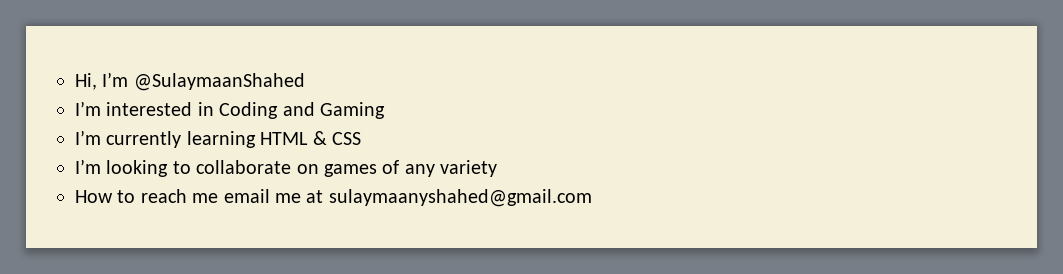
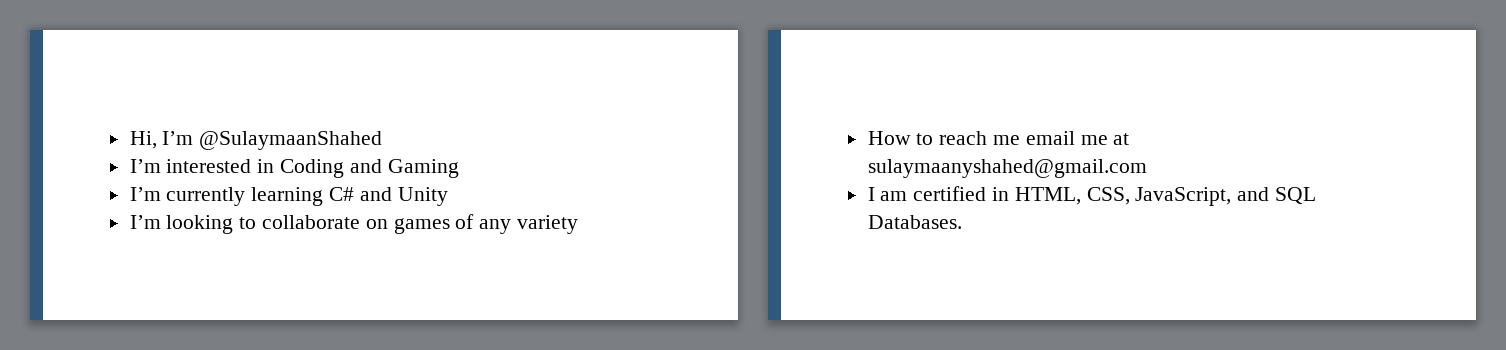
- I’m currently learning HTML & CSS
+ I’m currently learning C# and Unity
+ I am certified in HTML, CSS, JavaScript, and SQL Databases.

